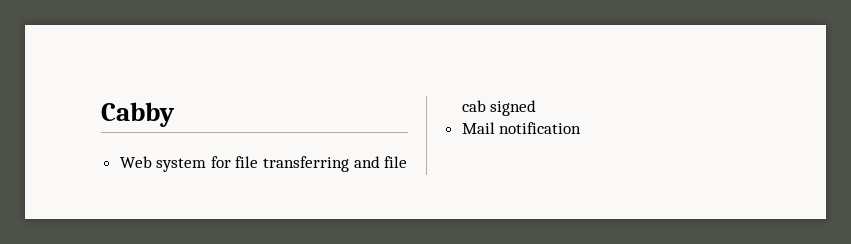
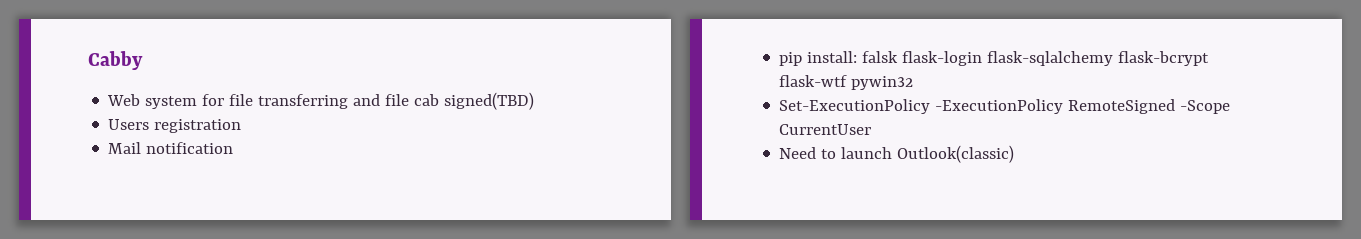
- Web system for file transferring and file cab signed
+ Web system for file transferring and file cab signed(TBD)
+ Users registration
+ pip install: falsk flask-login flask-sqlalchemy flask-bcrypt flask-wtf pywin32
+ Set-ExecutionPolicy -ExecutionPolicy RemoteSigned -Scope CurrentUser
+ Need to launch Outlook(classic)

